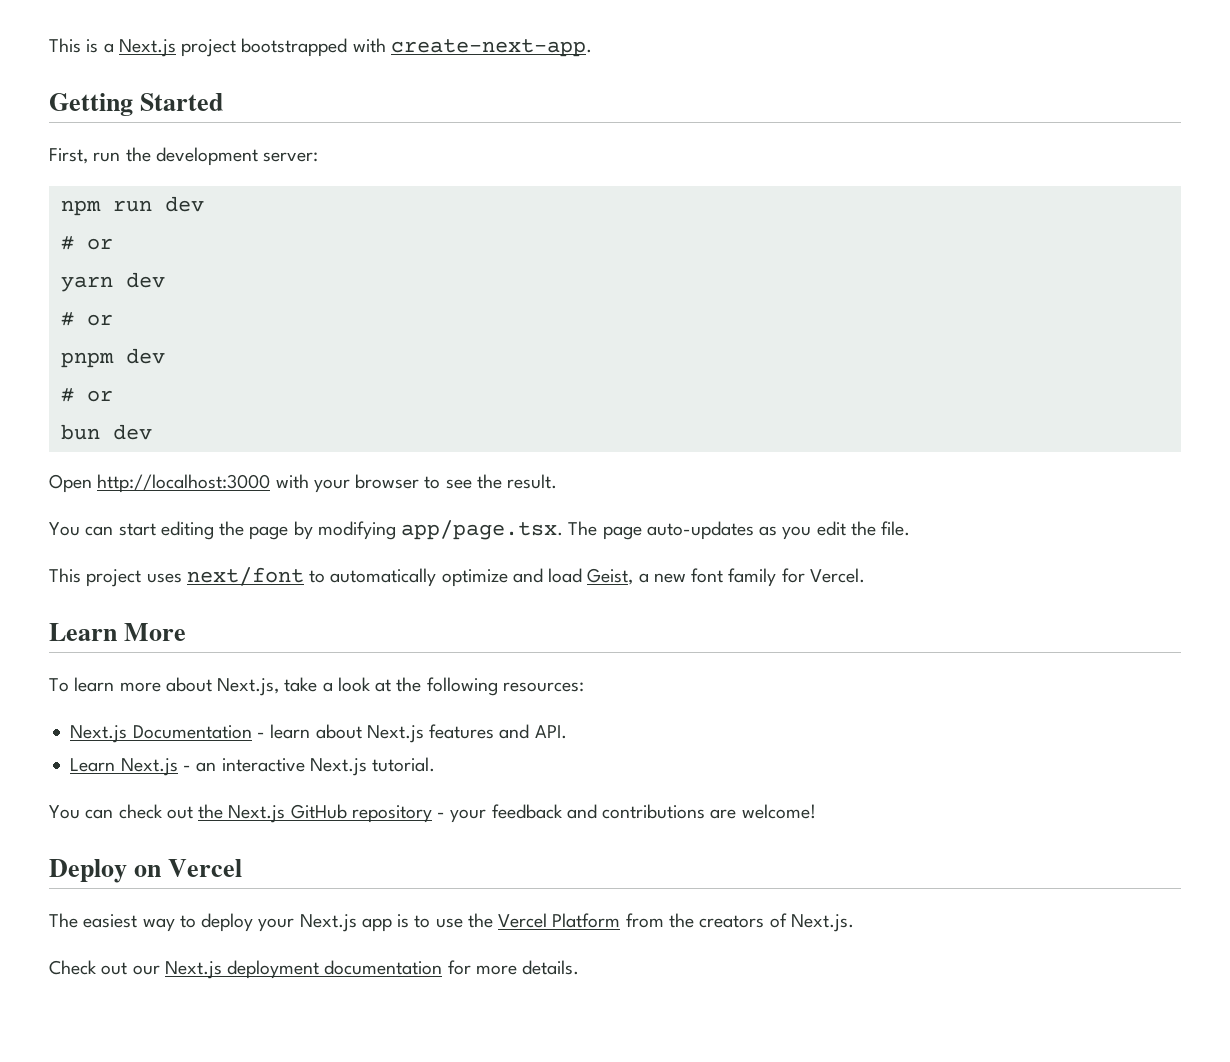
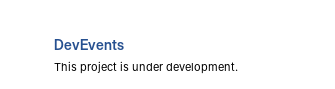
- This is a Next.js project bootstrapped with create-next-app.
- Getting Started
- First, run the development server:
- npm run dev
- # or
- yarn dev
- # or
- pnpm dev
- # or
- bun dev
- Open http://localhost:3000 with your browser to see the result.
- You can start editing the page by modifying app/page.tsx. The page auto-updates as you edit the file.
- This project uses next/font to automatically optimize and load Geist, a new font family for Vercel.
- Learn More
- To learn more about Next.js, take a look at the following resources:
- Next.js Documentation - learn about Next.js features and API.
- Learn Next.js - an interactive Next.js tutorial.
- You can check out the Next.js GitHub repository - your feedback and contributions are welcome!
- Deploy on Vercel
- The easiest way to deploy your Next.js app is to use the Vercel Platform from the creators of Next.js.
- Check out our Next.js deployment documentation for more details.
+ DevEvents
+ This project is under development.

